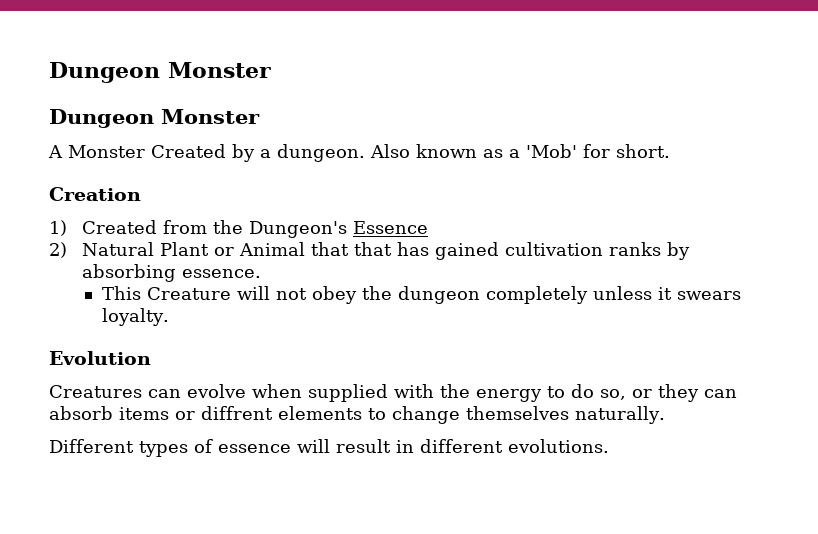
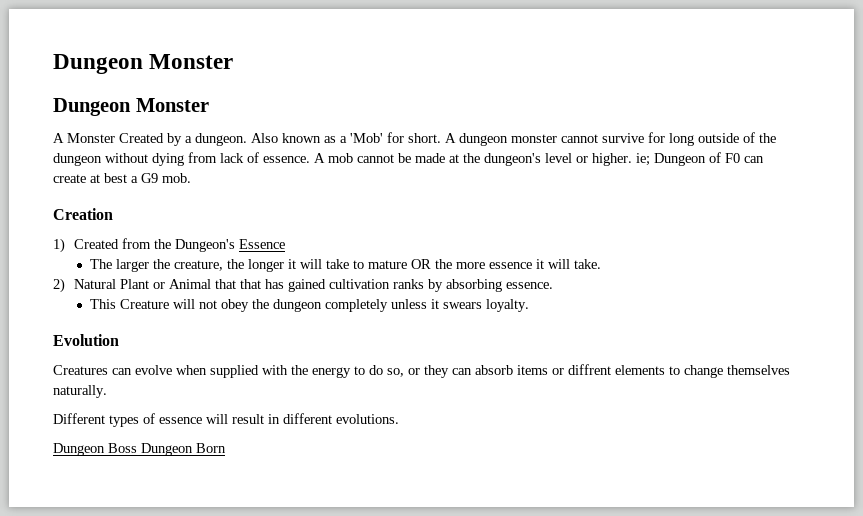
+ A dungeon monster cannot survive for long outside of the dungeon without dying from lack of essence. A mob cannot be made at the dungeon's level or higher. ie; Dungeon of F0 can create at best a G9 mob.
+ The larger the creature, the longer it will take to mature OR the more essence it will take.
+ Dungeon Boss Dungeon Born

